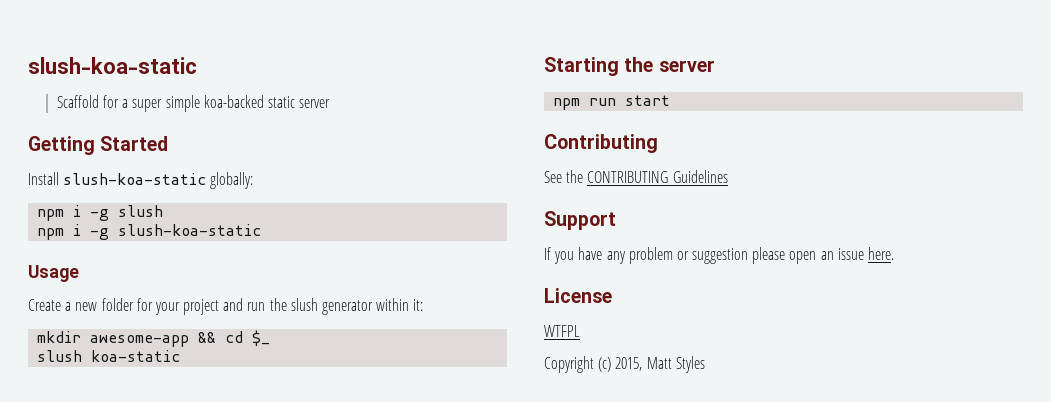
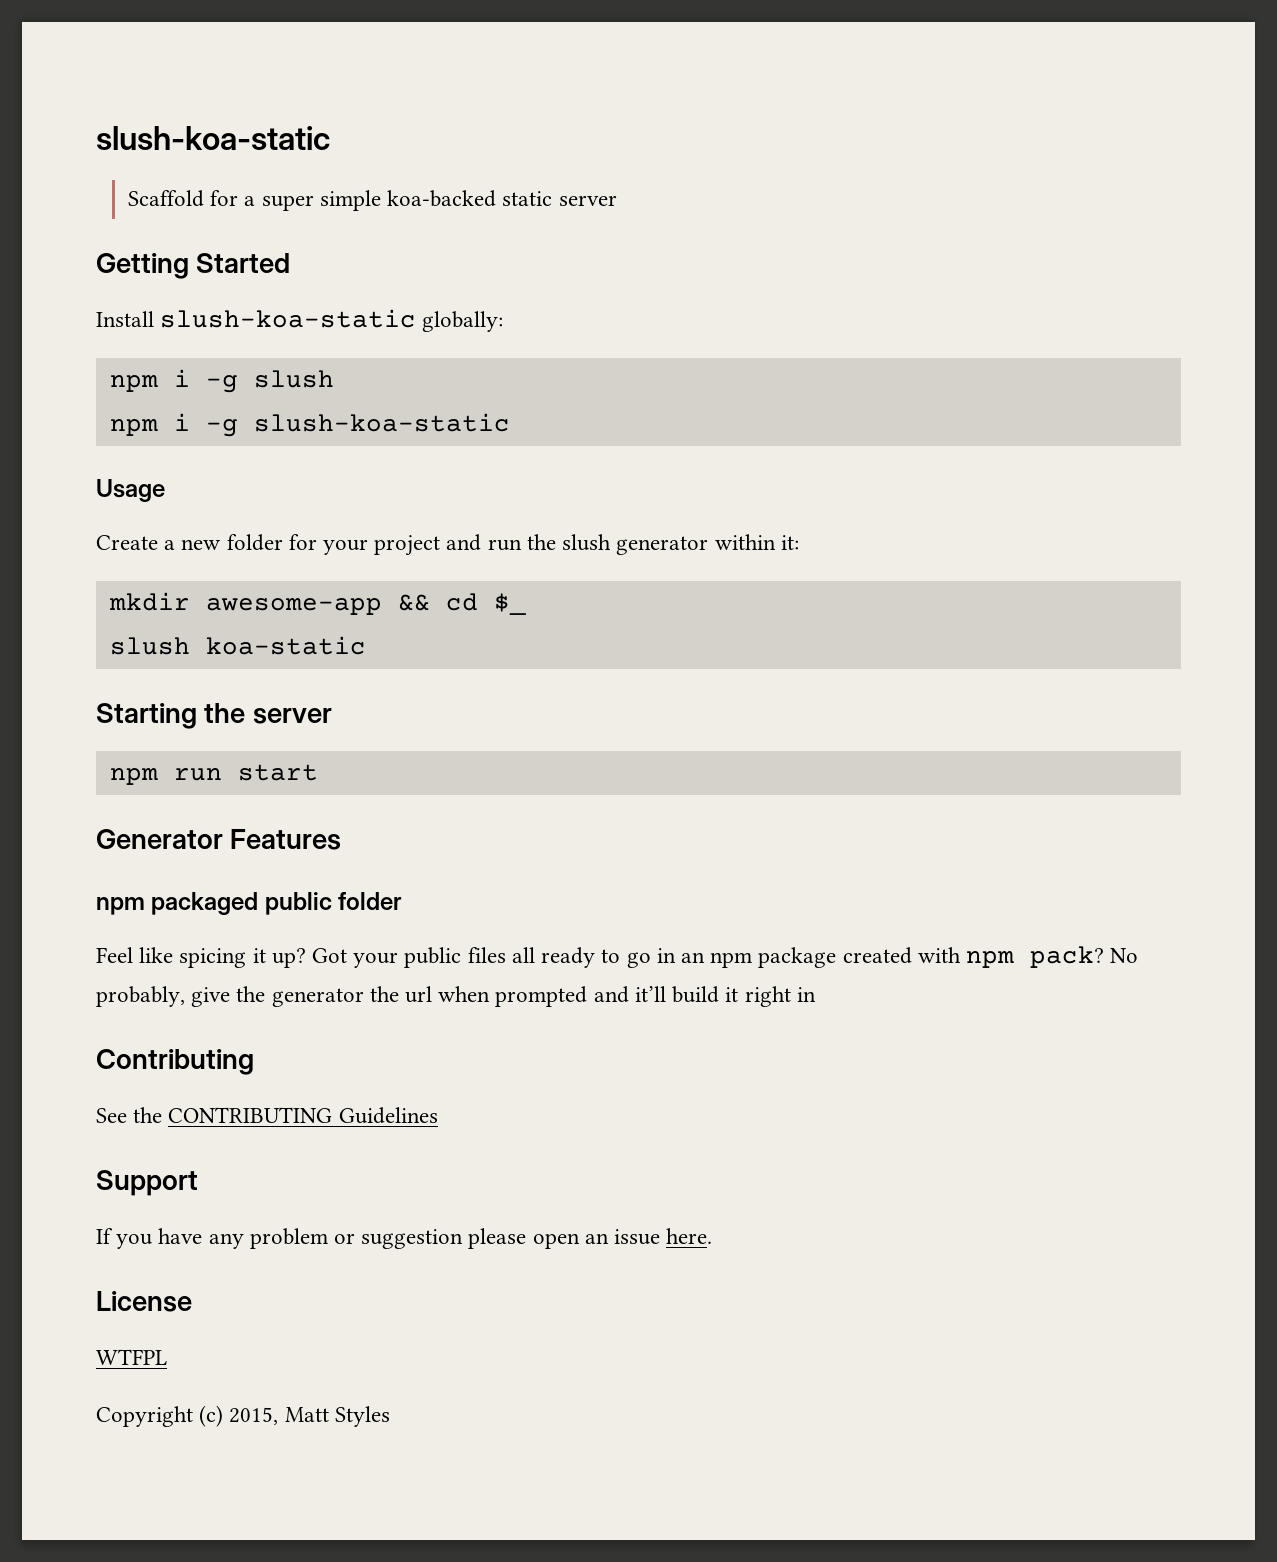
+ Generator Features
+ npm packaged public folder
+ Feel like spicing it up? Got your public files all ready to go in an npm package created with npm pack? No probably, give the generator the url when prompted and it’ll build it right in

